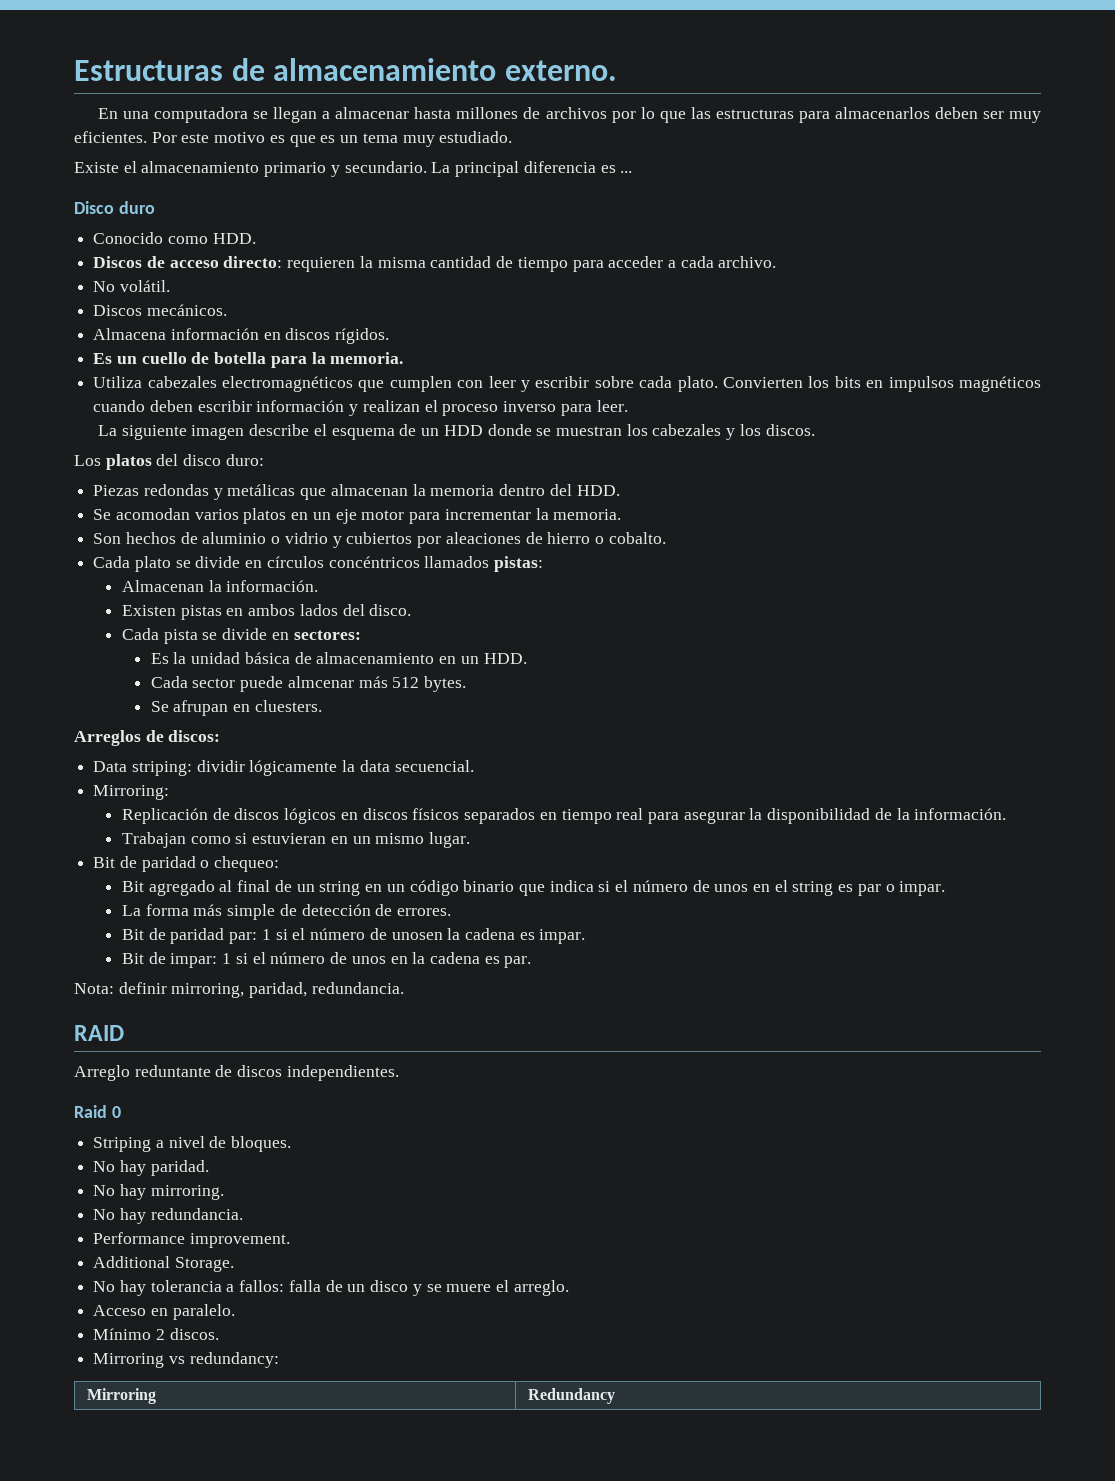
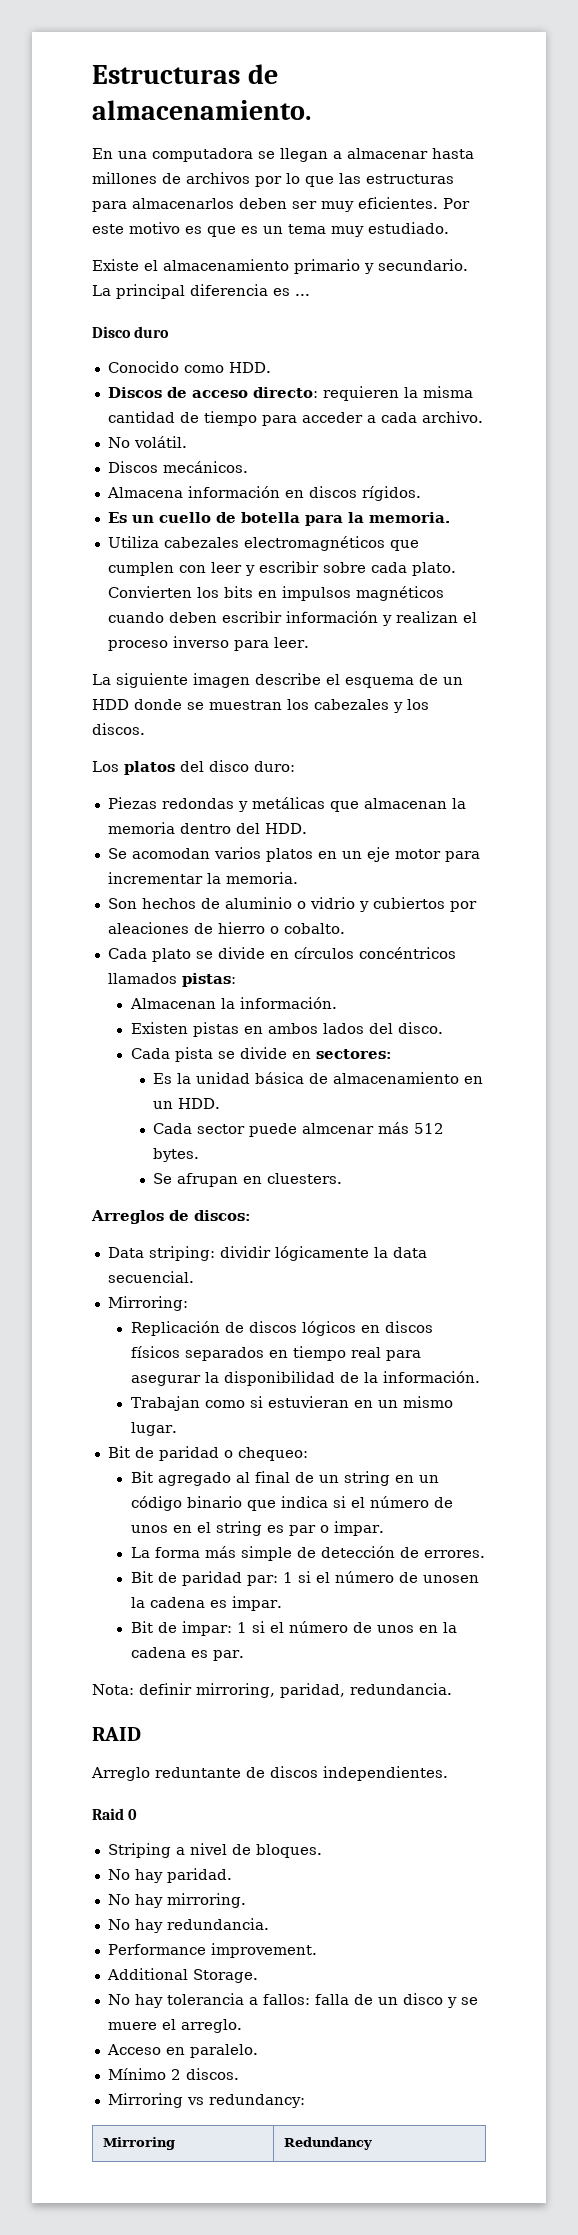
- Estructuras de almacenamiento externo.
+ Estructuras de almacenamiento.

